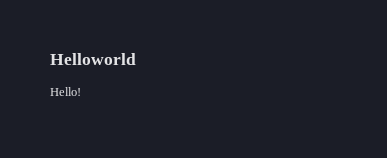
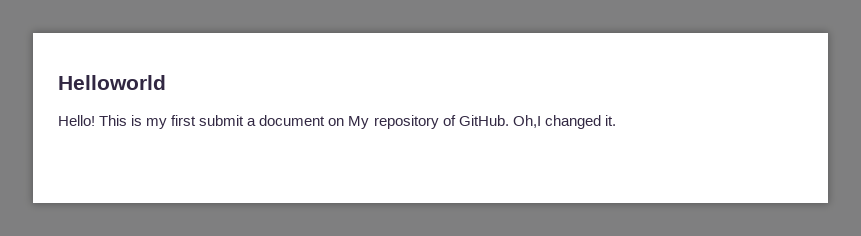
+ This is my first submit a document on My repository of GitHub. Oh,I changed it.

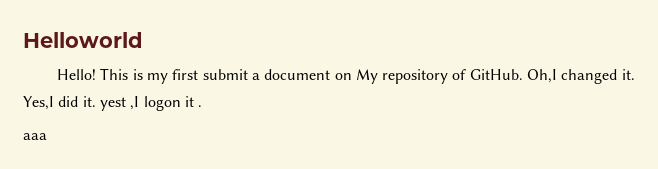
+ Yes,I did it. yest ,I logon it .
+ aaa

